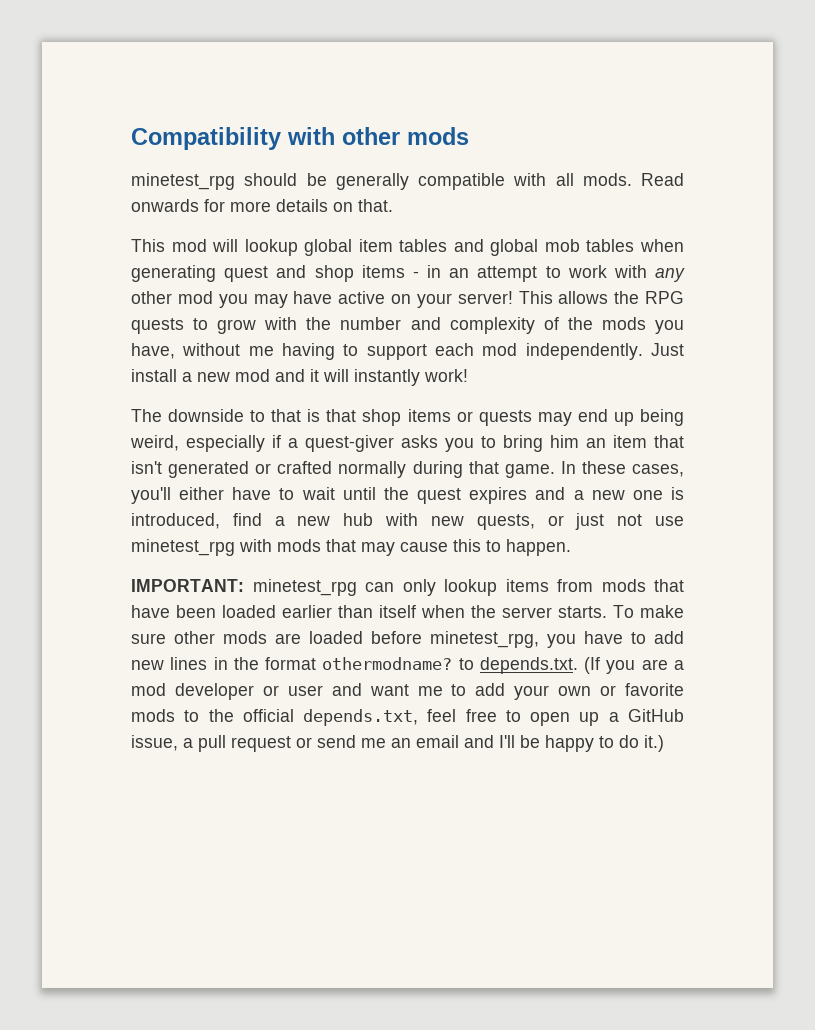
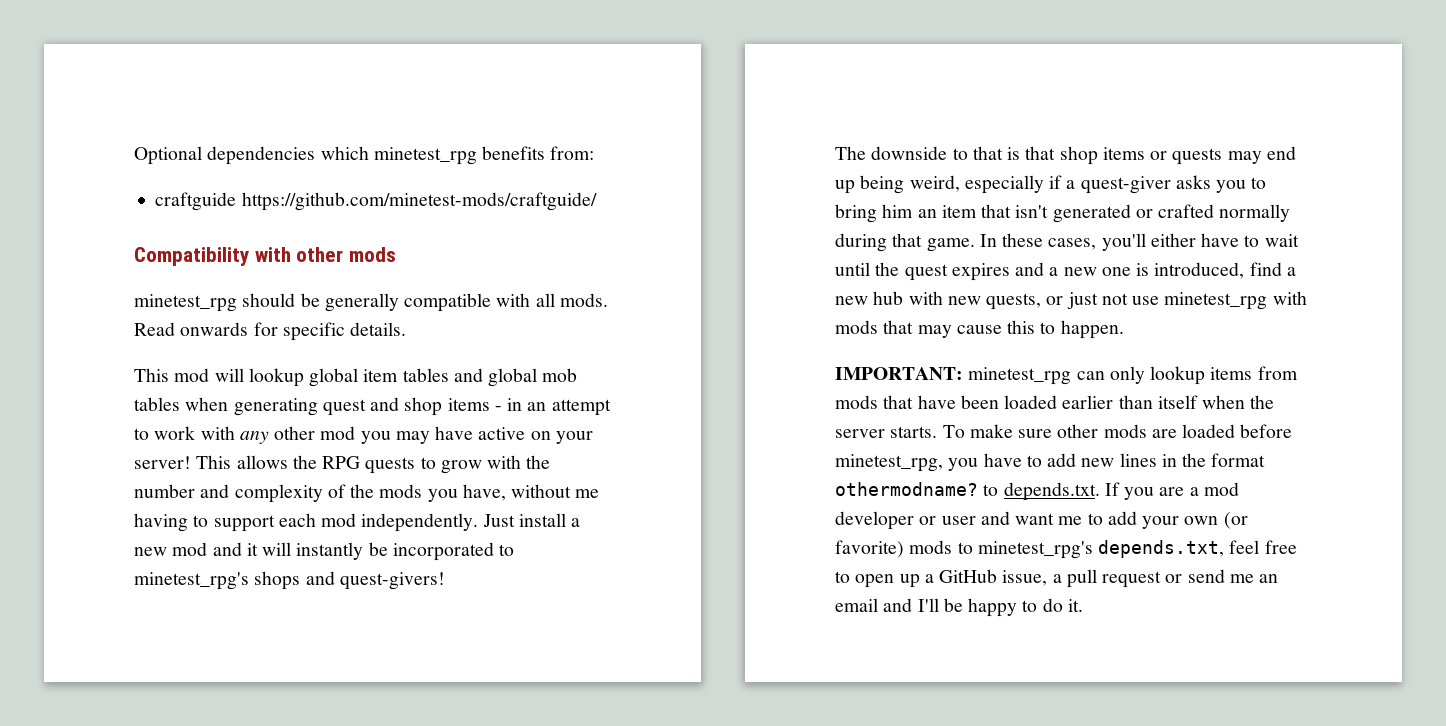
+ Optional dependencies which minetest_rpg benefits from:
+ craftguide https://github.com/minetest-mods/craftguide/
- Read onwards for more details on that.
+ Read onwards for specific details.
- Just install a new mod and it will instantly work!
+ Just install a new mod and it will instantly be incorporated to minetest_rpg's shops and quest-givers!
- To make sure other mods are loaded before minetest_rpg, you have to add new lines in the format othermodname? to depends.txt. (If you are a mod developer or user and want me to add your own or favorite mods to the official depends.txt, feel free to open up a GitHub issue, a pull request or send me an email and I'll be happy to do it.)
+ To make sure other mods are loaded before minetest_rpg, you have to add new lines in the format othermodname? to depends.txt. If you are a mod developer or user and want me to add your own (or favorite) mods to minetest_rpg's depends.txt, feel free to open up a GitHub issue, a pull request or send me an email and I'll be happy to do it.

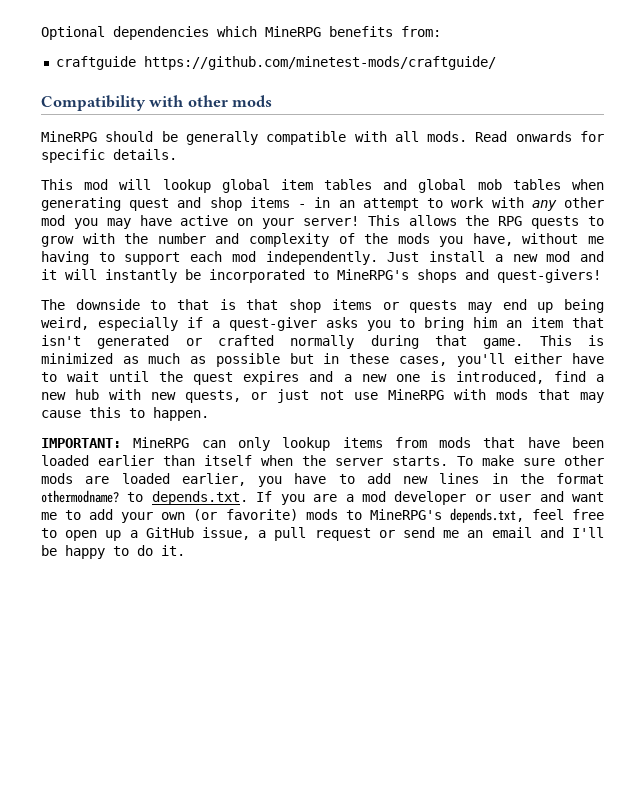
- Optional dependencies which minetest_rpg benefits from:
+ Optional dependencies which MineRPG benefits from:
- minetest_rpg should be generally compatible with all mods.
+ MineRPG should be generally compatible with all mods.
- Just install a new mod and it will instantly be incorporated to minetest_rpg's shops and quest-givers!
+ Just install a new mod and it will instantly be incorporated to MineRPG's shops and quest-givers!
- In these cases, you'll either have to wait until the quest expires and a new one is introduced, find a new hub with new quests, or just not use minetest_rpg with mods that may cause this to happen.
+ This is minimized as much as possible but in these cases, you'll either have to wait until the quest expires and a new one is introduced, find a new hub with new quests, or just not use MineRPG with mods that may cause this to happen.
- IMPORTANT: minetest_rpg can only lookup items from mods that have been loaded earlier than itself when the server starts.
+ IMPORTANT: MineRPG can only lookup items from mods that have been loaded earlier than itself when the server starts.
- To make sure other mods are loaded before minetest_rpg, you have to add new lines in the format othermodname? to depends.txt. If you are a mod developer or user and want me to add your own (or favorite) mods to minetest_rpg's depends.txt, feel free to open up a GitHub issue, a pull request or send me an email and I'll be happy to do it.
+ To make sure other mods are loaded earlier, you have to add new lines in the format othermodname? to depends.txt. If you are a mod developer or user and want me to add your own (or favorite) mods to MineRPG's depends.txt, feel free to open up a GitHub issue, a pull request or send me an email and I'll be happy to do it.

